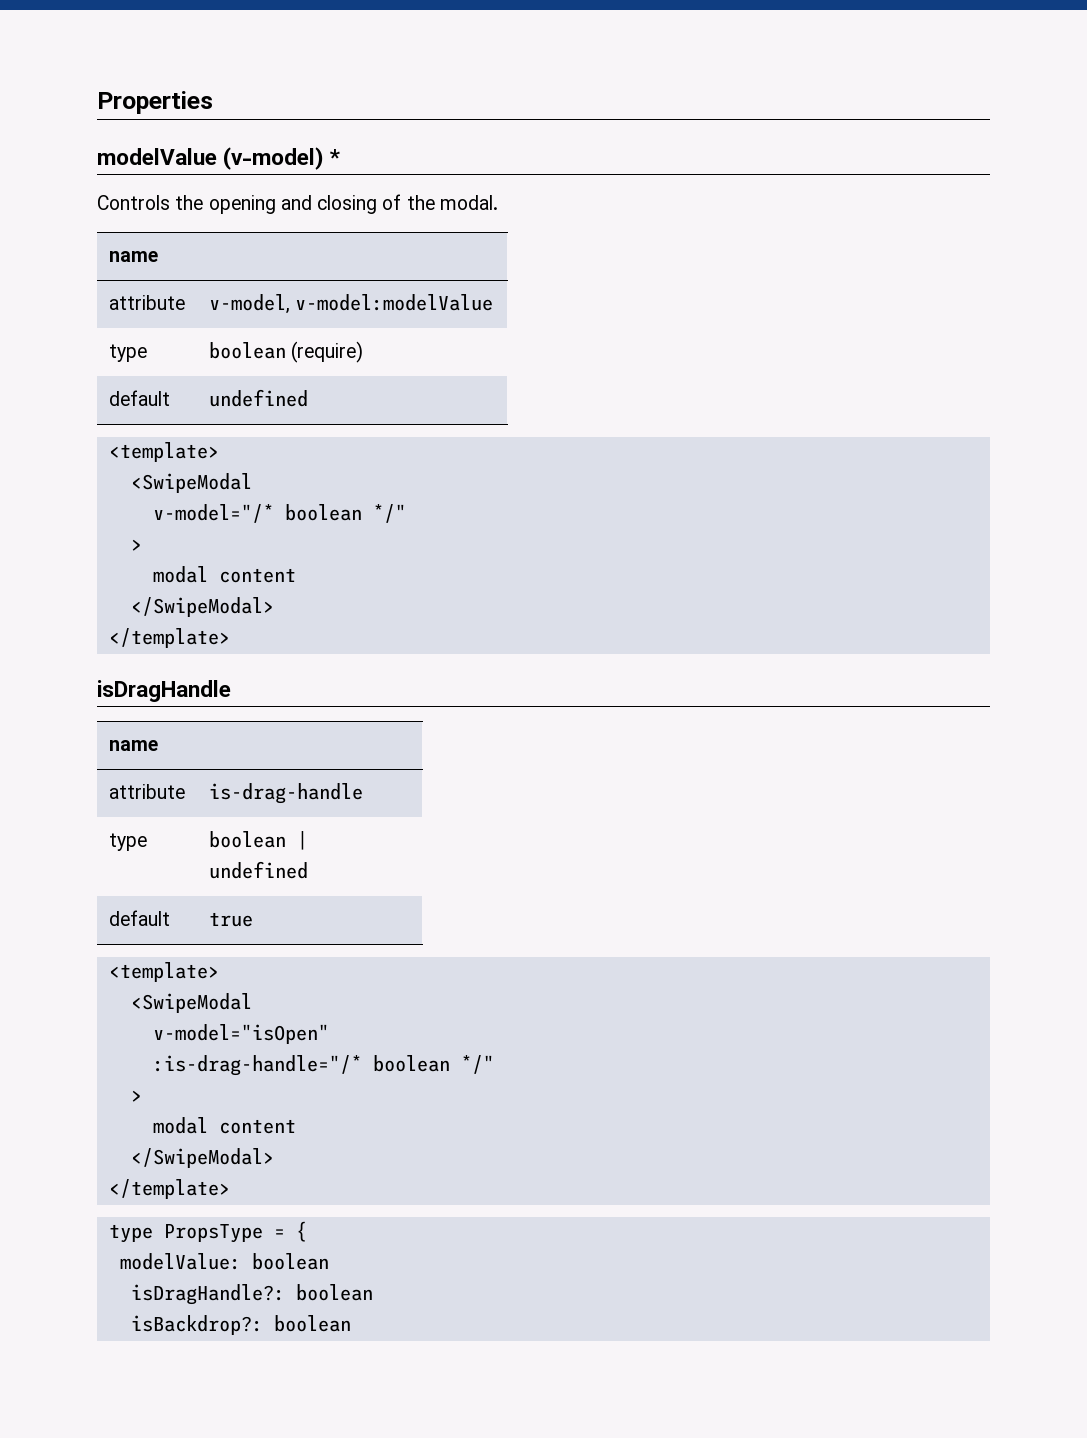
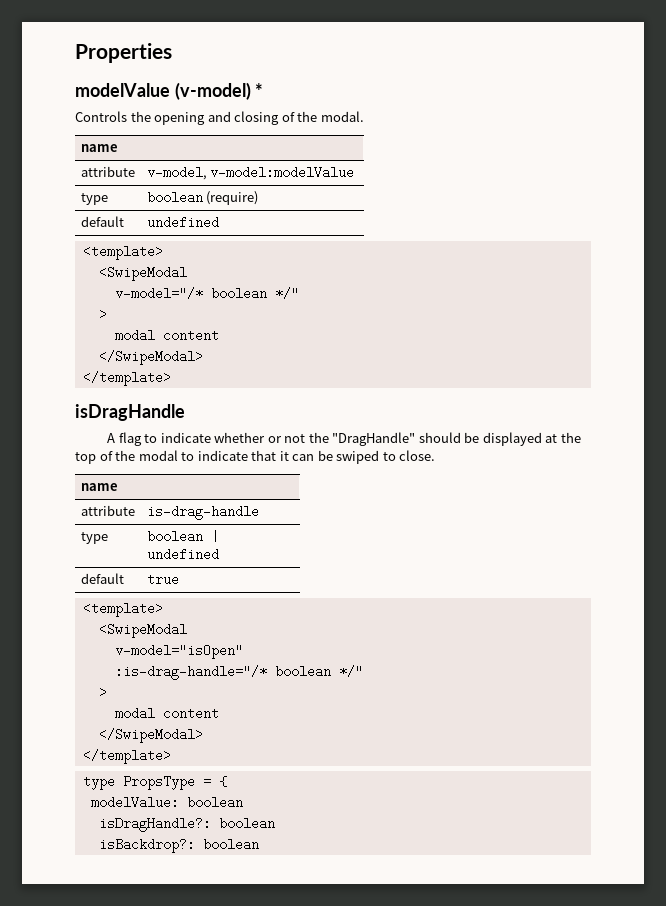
+ A flag to indicate whether or not the "DragHandle" should be displayed at the top of the modal to indicate that it can be swiped to close.

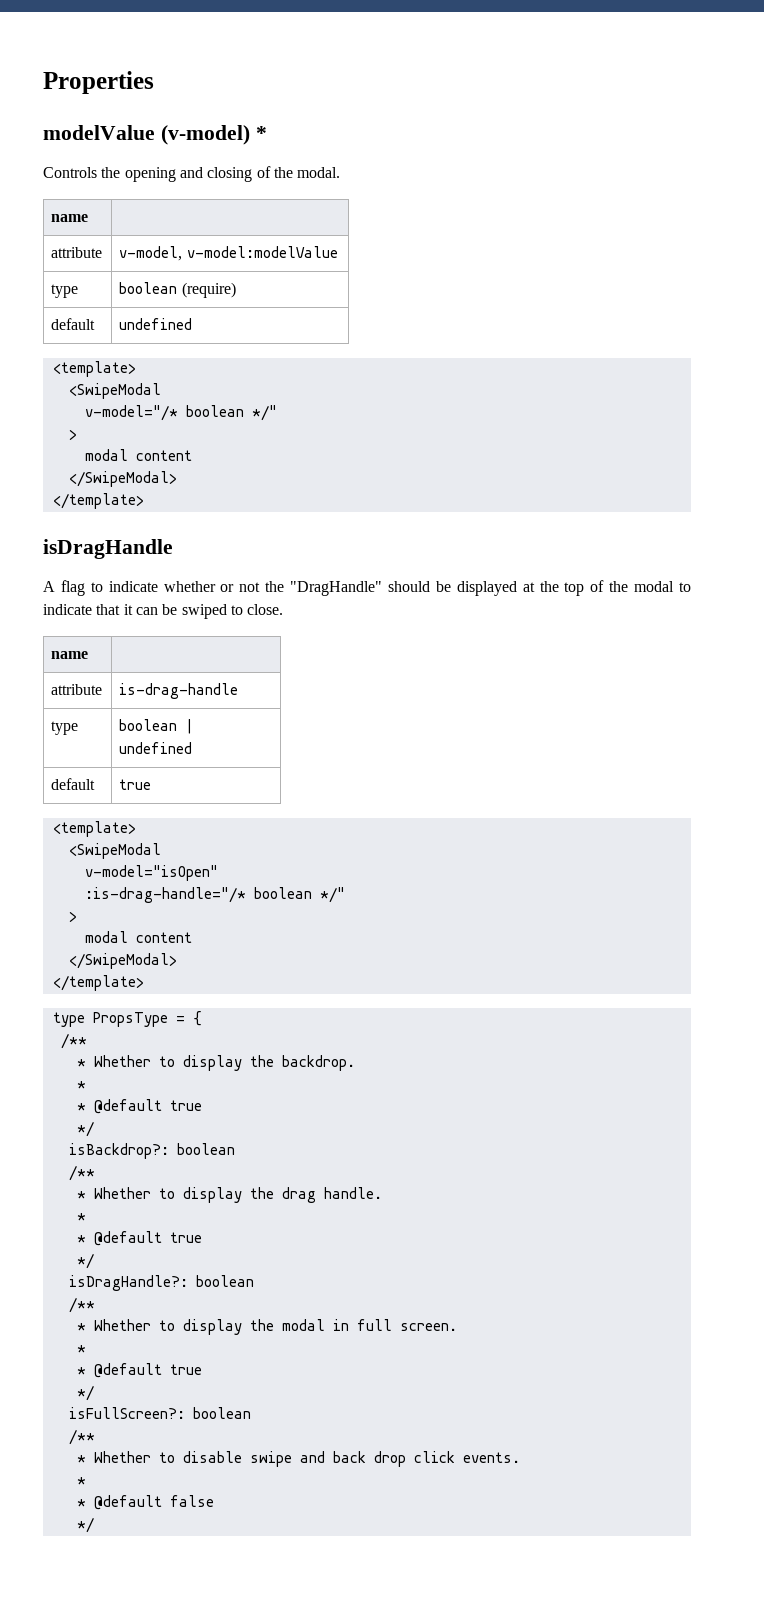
  type PropsType = {
- modelValue: boolean
+ /**
+ * Whether to display the backdrop.
+ *
+ * @default true
+ */
+ isBackdrop?: boolean
+ /**
+ * Whether to display the drag handle.
+ *
+ * @default true
+ */
  isDragHandle?: boolean
- isBackdrop?: boolean
+ /**
+ * Whether to display the modal in full screen.
+ *
+ * @default true
+ */
+ isFullScreen?: boolean
+ /**
+ * Whether to disable swipe and back drop click events.
+ *
+ * @default false
+ */

